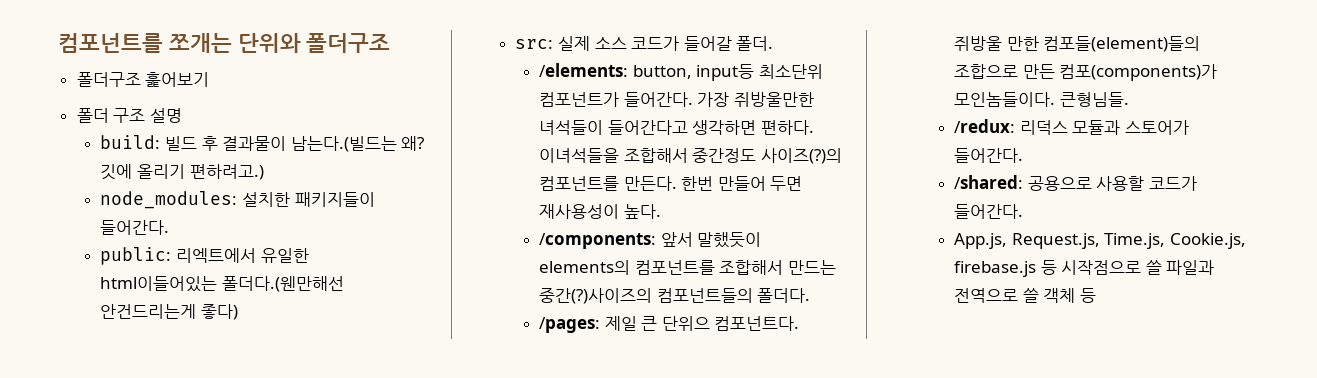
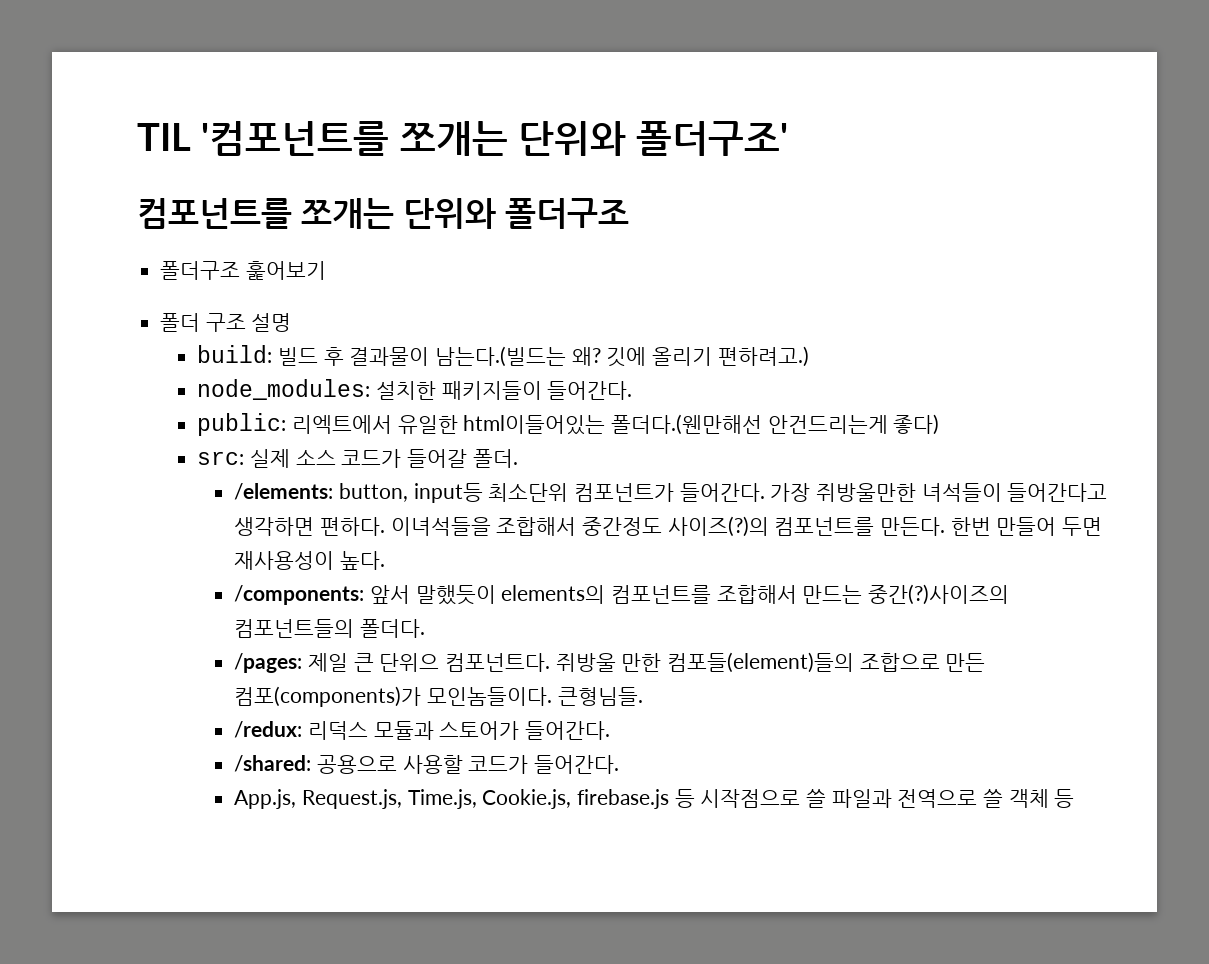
+ TIL '컴포넌트를 쪼개는 단위와 폴더구조'

